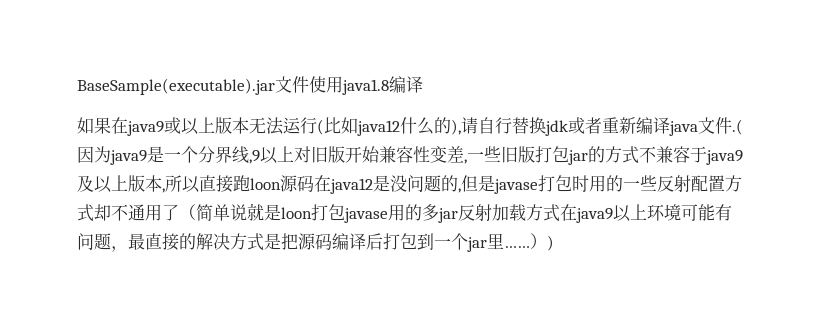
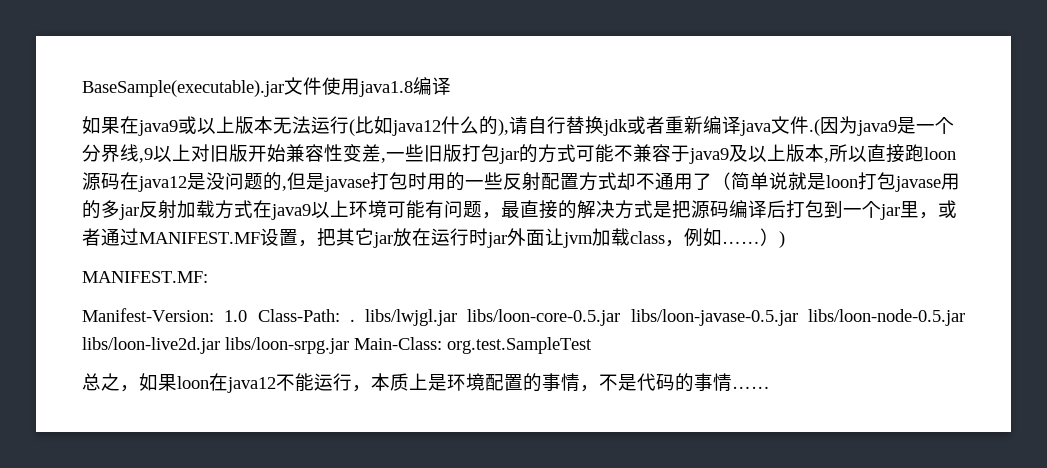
- 如果在java9或以上版本无法运行(比如java12什么的),请自行替换jdk或者重新编译java文件.(因为java9是一个分界线,9以上对旧版开始兼容性变差,一些旧版打包jar的方式不兼容于java9及以上版本,所以直接跑loon源码在java12是没问题的,但是javase打包时用的一些反射配置方式却不通用了（简单说就是loon打包javase用的多jar反射加载方式在java9以上环境可能有问题，最直接的解决方式是把源码编译后打包到一个jar里……）)
+ 如果在java9或以上版本无法运行(比如java12什么的),请自行替换jdk或者重新编译java文件.(因为java9是一个分界线,9以上对旧版开始兼容性变差,一些旧版打包jar的方式可能不兼容于java9及以上版本,所以直接跑loon源码在java12是没问题的,但是javase打包时用的一些反射配置方式却不通用了（简单说就是loon打包javase用的多jar反射加载方式在java9以上环境可能有问题，最直接的解决方式是把源码编译后打包到一个jar里，或者通过MANIFEST.MF设置，把其它jar放在运行时jar外面让jvm加载class，例如……）)
+ MANIFEST.MF:
+ Manifest-Version: 1.0 Class-Path: . libs/lwjgl.jar libs/loon-core-0.5.jar libs/loon-javase-0.5.jar libs/loon-node-0.5.jar libs/loon-live2d.jar libs/loon-srpg.jar Main-Class: org.test.SampleTest
+ 总之，如果loon在java12不能运行，本质上是环境配置的事情，不是代码的事情……

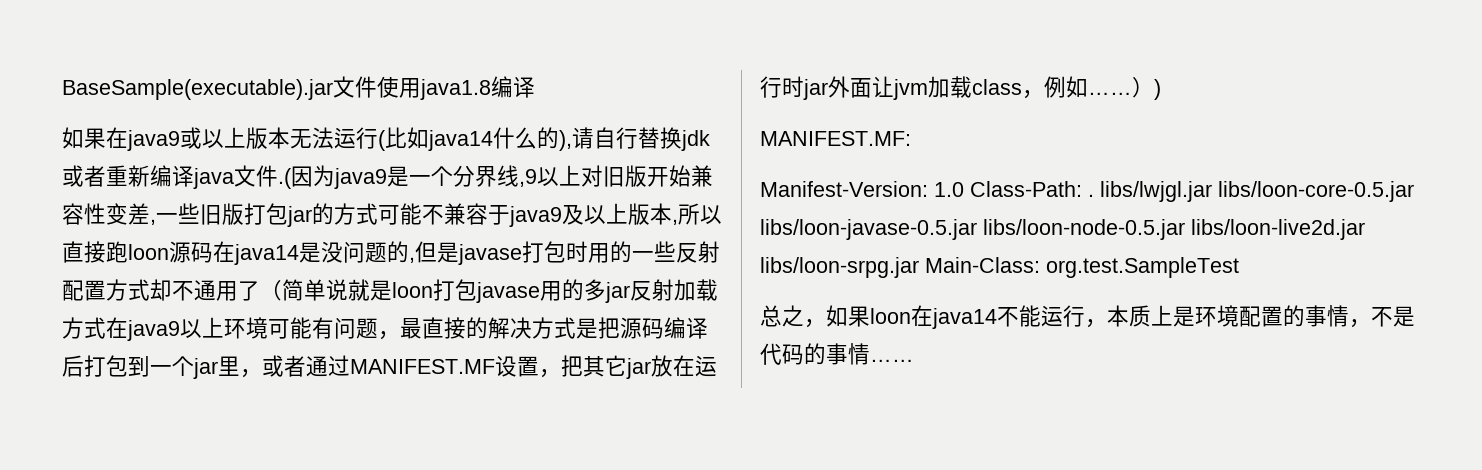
- 如果在java9或以上版本无法运行(比如java12什么的),请自行替换jdk或者重新编译java文件.(因为java9是一个分界线,9以上对旧版开始兼容性变差,一些旧版打包jar的方式可能不兼容于java9及以上版本,所以直接跑loon源码在java12是没问题的,但是javase打包时用的一些反射配置方式却不通用了（简单说就是loon打包javase用的多jar反射加载方式在java9以上环境可能有问题，最直接的解决方式是把源码编译后打包到一个jar里，或者通过MANIFEST.MF设置，把其它jar放在运行时jar外面让jvm加载class，例如……）)
+ 如果在java9或以上版本无法运行(比如java14什么的),请自行替换jdk或者重新编译java文件.(因为java9是一个分界线,9以上对旧版开始兼容性变差,一些旧版打包jar的方式可能不兼容于java9及以上版本,所以直接跑loon源码在java14是没问题的,但是javase打包时用的一些反射配置方式却不通用了（简单说就是loon打包javase用的多jar反射加载方式在java9以上环境可能有问题，最直接的解决方式是把源码编译后打包到一个jar里，或者通过MANIFEST.MF设置，把其它jar放在运行时jar外面让jvm加载class，例如……）)
- 总之，如果loon在java12不能运行，本质上是环境配置的事情，不是代码的事情……
+ 总之，如果loon在java14不能运行，本质上是环境配置的事情，不是代码的事情……

